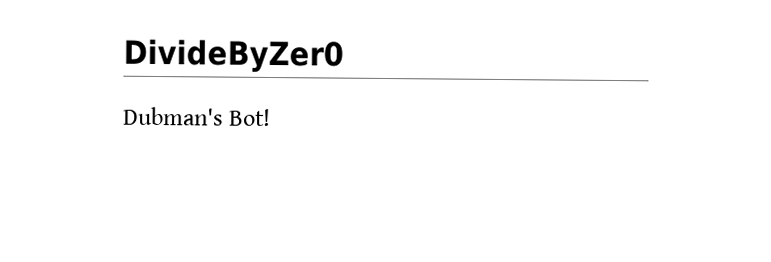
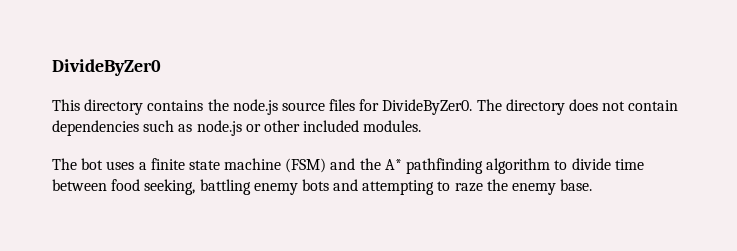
- Dubman's Bot!
+ This directory contains the node.js source files for DivideByZer0. The directory does not contain dependencies such as node.js or other included modules.
+ The bot uses a finite state machine (FSM) and the A* pathfinding algorithm to divide time between food seeking, battling enemy bots and attempting to raze the enemy base.

